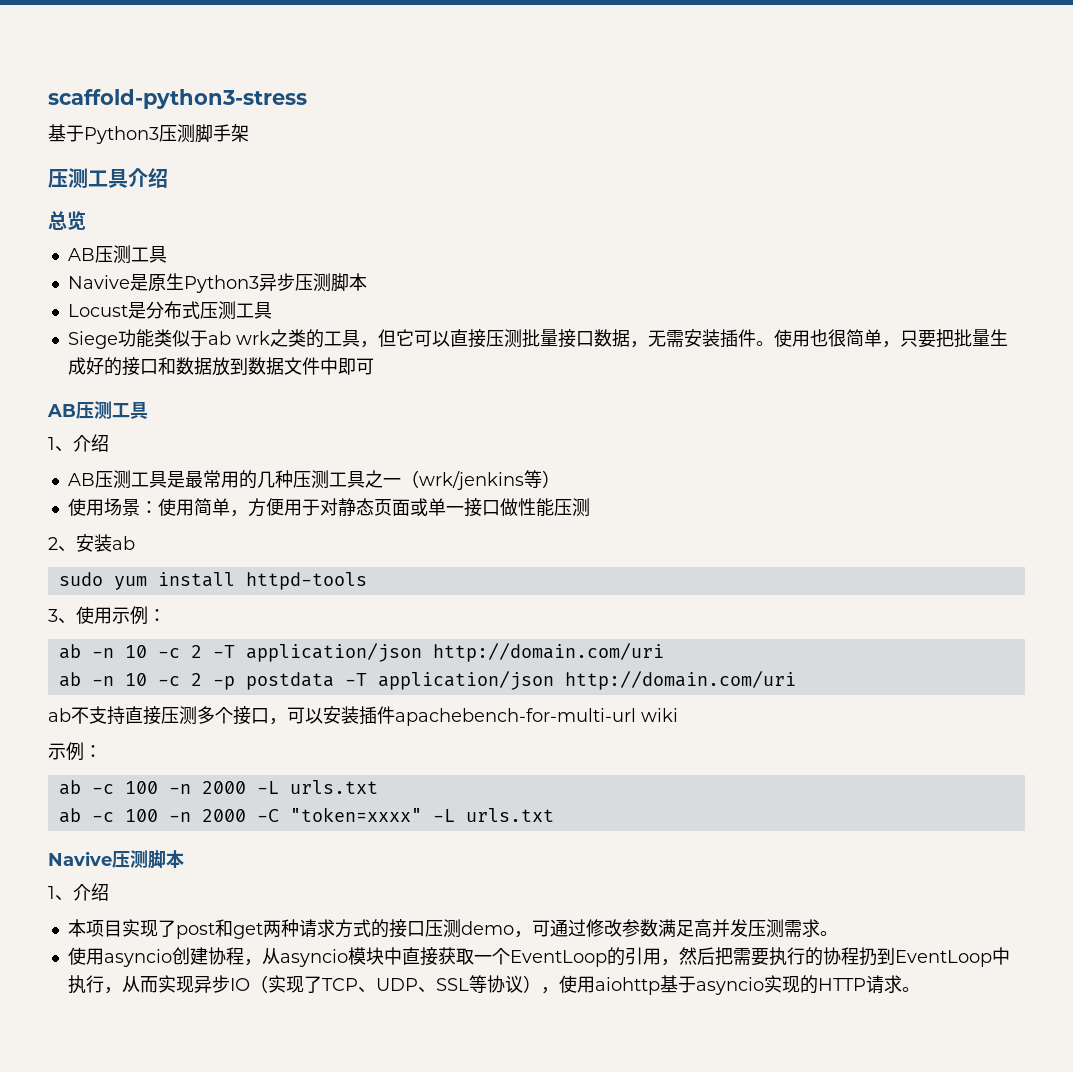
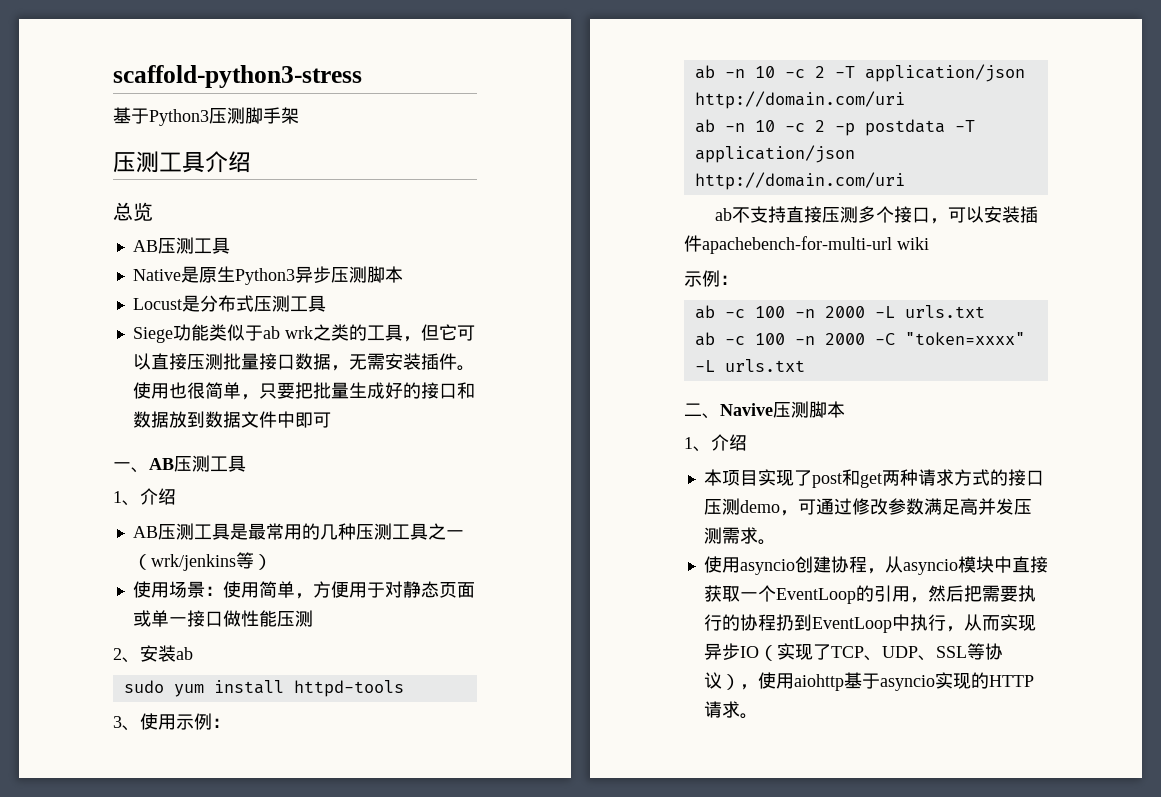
- Navive是原生Python3异步压测脚本
+ Native是原生Python3异步压测脚本
  使用也很简单，只要把批量生成好的接口和数据放到数据文件中即可
- AB压测工具
+ 一、AB压测工具
- Navive压测脚本
+ 二、Navive压测脚本

